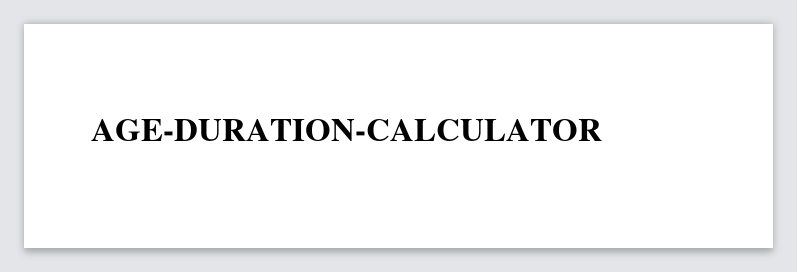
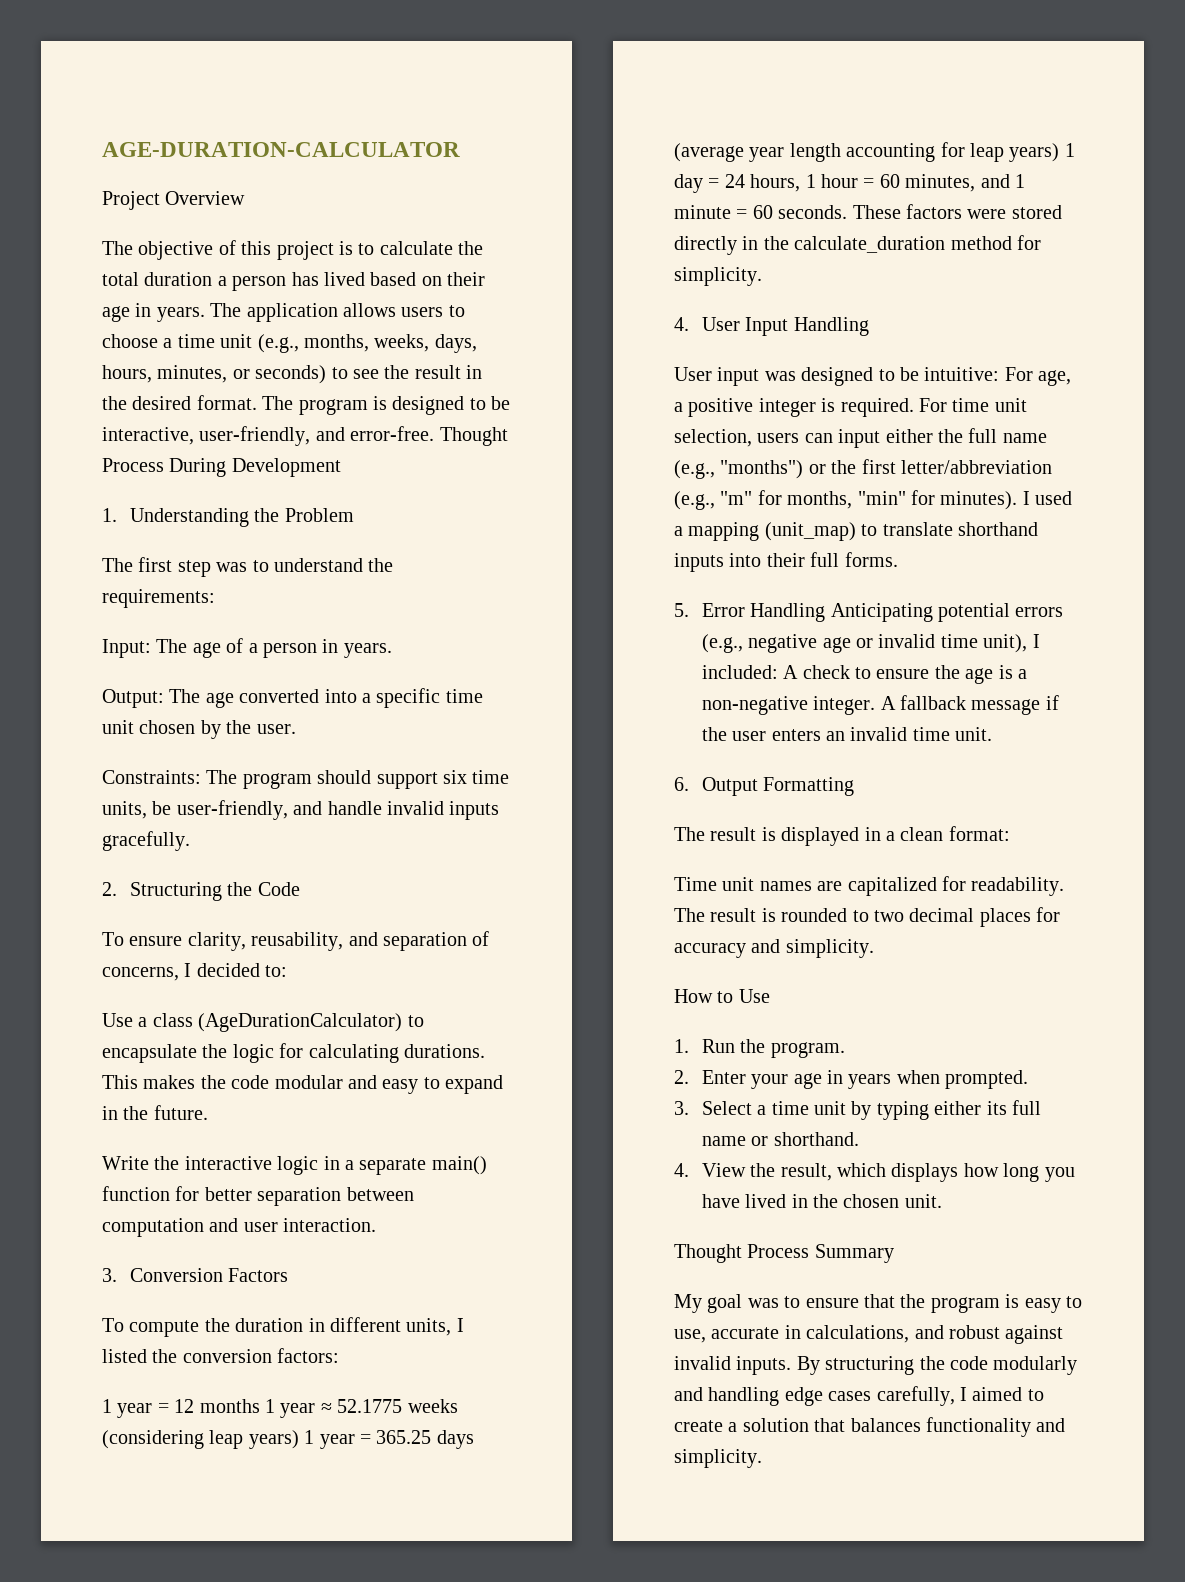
+ Project Overview
+ The objective of this project is to calculate the total duration a person has lived based on their age in years. The application allows users to choose a time unit (e.g., months, weeks, days, hours, minutes, or seconds) to see the result in the desired format. The program is designed to be interactive, user-friendly, and error-free. Thought Process During Development
+ 1. Understanding the Problem
+ The first step was to understand the requirements:
+ Input: The age of a person in years.
+ Output: The age converted into a specific time unit chosen by the user.
+ Constraints: The program should support six time units, be user-friendly, and handle invalid inputs gracefully.
+ 2. Structuring the Code
+ To ensure clarity, reusability, and separation of concerns, I decided to:
+ Use a class (AgeDurationCalculator) to encapsulate the logic for calculating durations. This makes the code modular and easy to expand in the future.
+ Write the interactive logic in a separate main() function for better separation between computation and user interaction.
+ 3. Conversion Factors
+ To compute the duration in different units, I listed the conversion factors:
+ 1 year = 12 months 1 year ≈ 52.1775 weeks (considering leap years) 1 year = 365.25 days (average year length accounting for leap years) 1 day = 24 hours, 1 hour = 60 minutes, and 1 minute = 60 seconds. These factors were stored directly in the calculate_duration method for simplicity.
+ 4. User Input Handling
+ User input was designed to be intuitive: For age, a positive integer is required. For time unit selection, users can input either the full name (e.g., "months") or the first letter/abbreviation (e.g., "m" for months, "min" for minutes). I used a mapping (unit_map) to translate shorthand inputs into their full forms.
+ 5. Error Handling Anticipating potential errors (e.g., negative age or invalid time unit), I included: A check to ensure the age is a non-negative integer. A fallback message if the user enters an invalid time unit.
+ 6. Output Formatting
+ The result is displayed in a clean format:
+ Time unit names are capitalized for readability. The result is rounded to two decimal places for accuracy and simplicity.
+ How to Use
+ 1. Run the program.
+ 2. Enter your age in years when prompted.
+ 3. Select a time unit by typing either its full name or shorthand.
+ 4. View the result, which displays how long you have lived in the chosen unit.
+ Thought Process Summary
+ My goal was to ensure that the program is easy to use, accurate in calculations, and robust against invalid inputs. By structuring the code modularly and handling edge cases carefully, I aimed to create a solution that balances functionality and simplicity.

